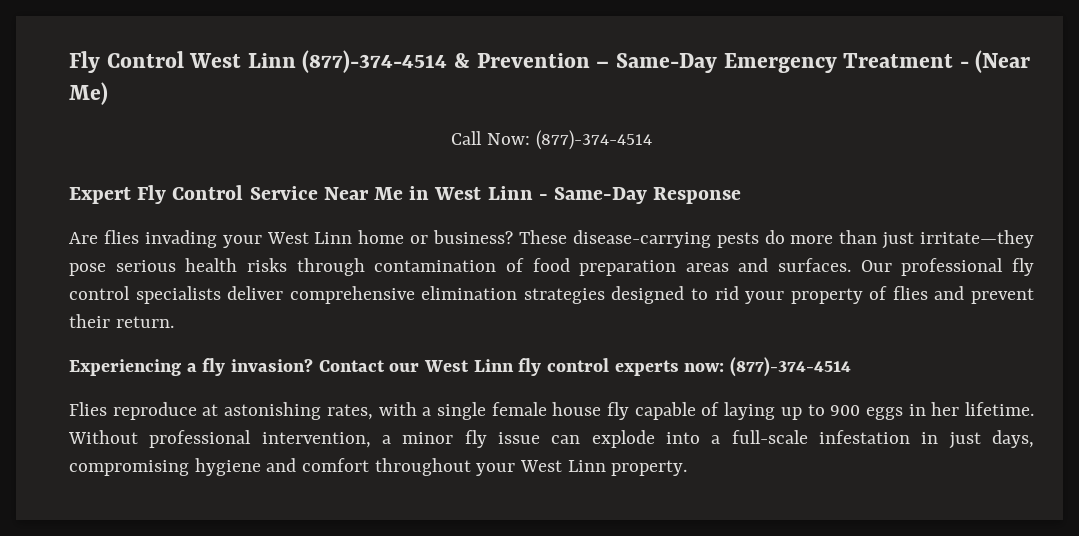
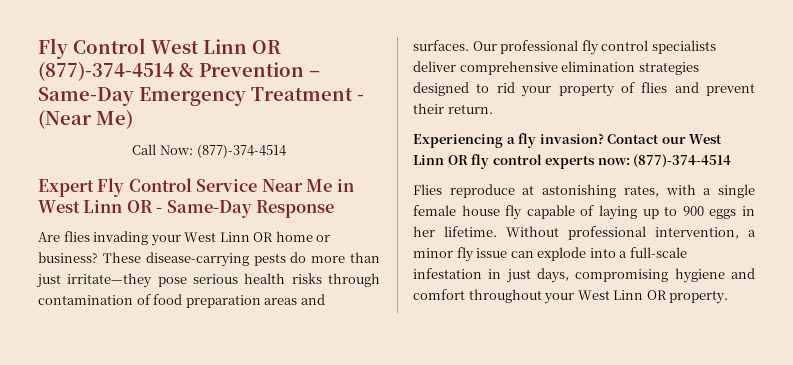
- Fly Control West Linn (877)-374-4514 & Prevention – Same-Day Emergency Treatment - (Near Me)
+ Fly Control West Linn OR (877)-374-4514 & Prevention – Same-Day Emergency Treatment - (Near Me)
- Expert Fly Control Service Near Me in West Linn - Same-Day Response
+ Expert Fly Control Service Near Me in West Linn OR - Same-Day Response
- Are flies invading your West Linn home or business?
+ Are flies invading your West Linn OR home or business?
- Contact our West Linn fly control experts now: (877)-374-4514
+ Contact our West Linn OR fly control experts now: (877)-374-4514
- Without professional intervention, a minor fly issue can explode into a full-scale infestation in just days, compromising hygiene and comfort throughout your West Linn property.
+ Without professional intervention, a minor fly issue can explode into a full-scale infestation in just days, compromising hygiene and comfort throughout your West Linn OR property.

